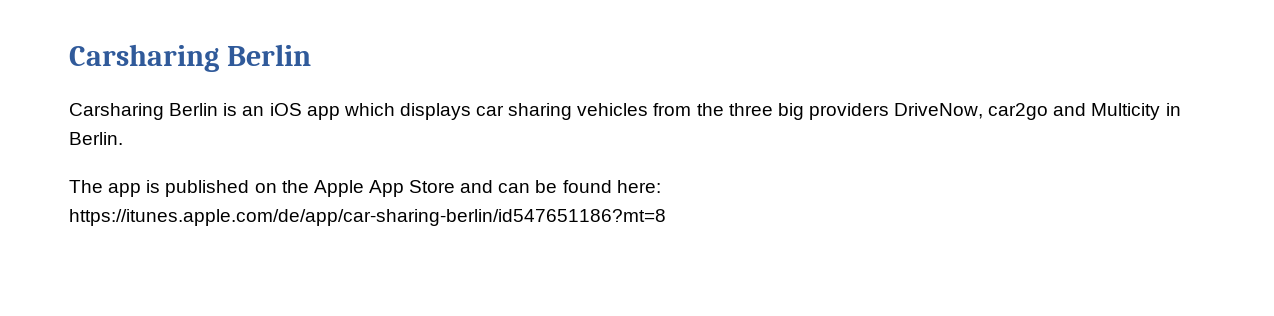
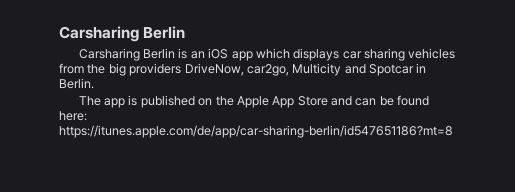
- Carsharing Berlin is an iOS app which displays car sharing vehicles from the three big providers DriveNow, car2go and Multicity in Berlin.
+ Carsharing Berlin is an iOS app which displays car sharing vehicles from the big providers DriveNow, car2go, Multicity and Spotcar in Berlin.

